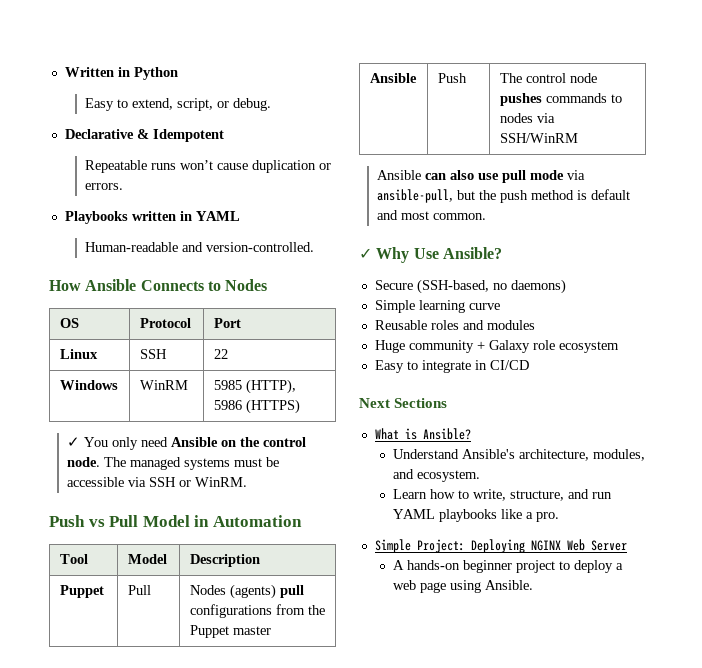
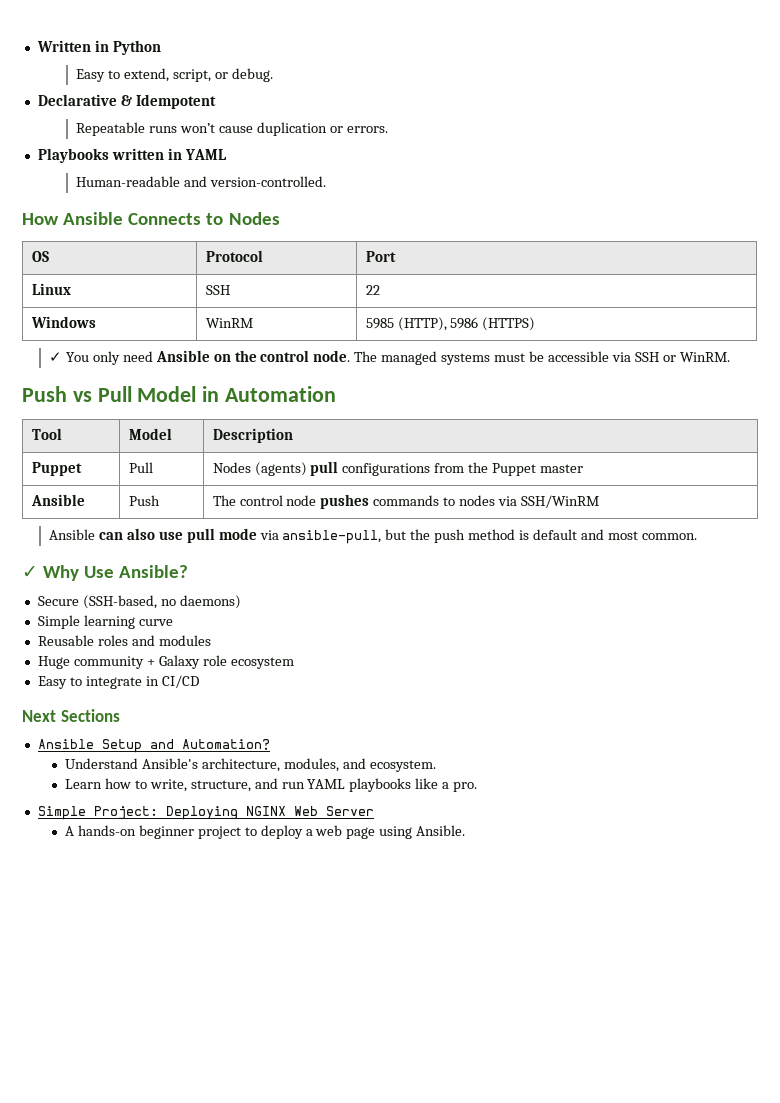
- What is Ansible?
+ Ansible Setup and Automation?

